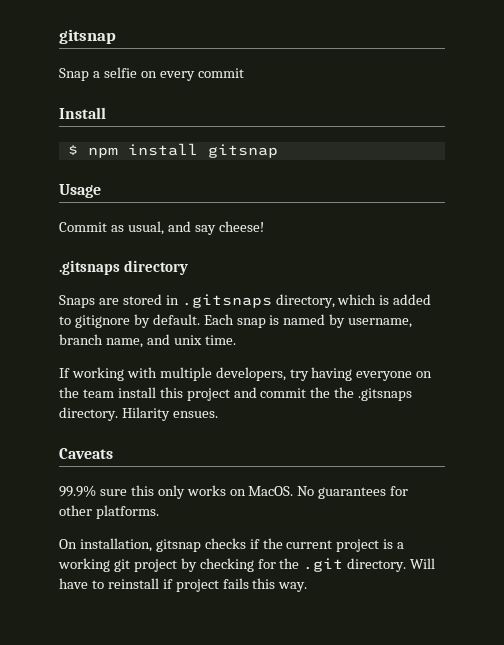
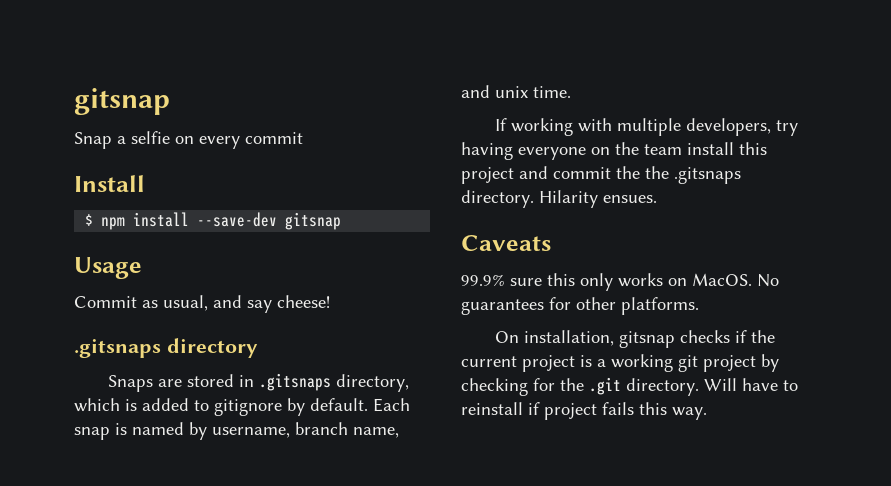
- $ npm install gitsnap
+ $ npm install --save-dev gitsnap

